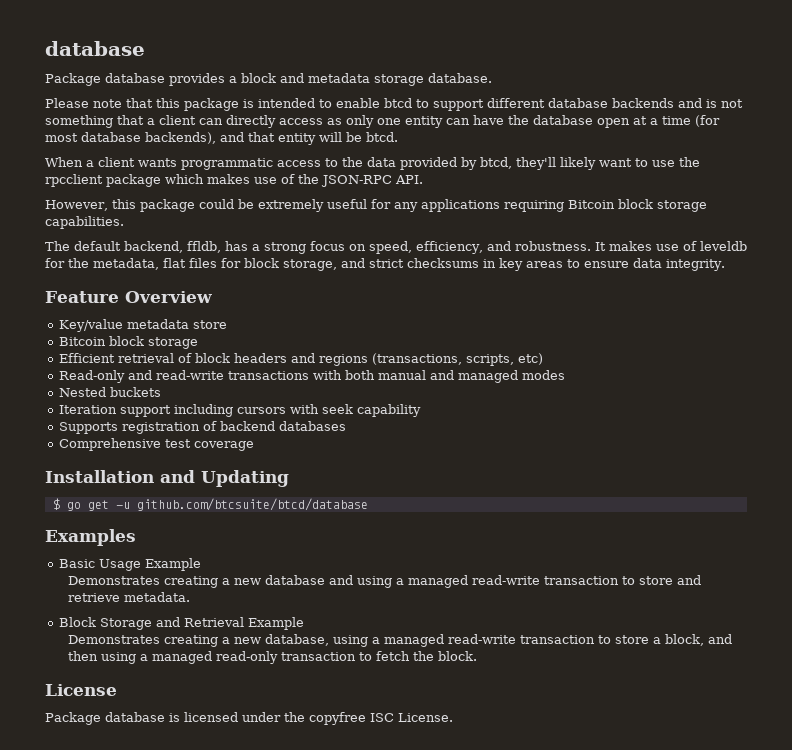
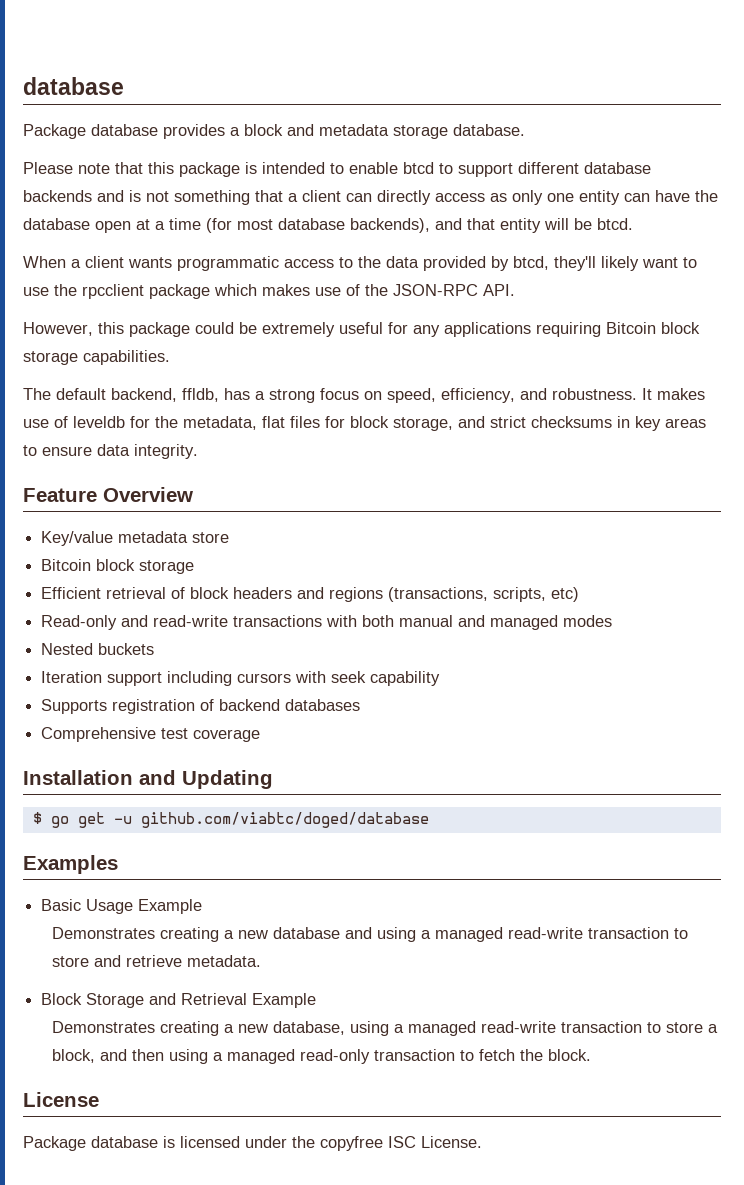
- $ go get -u github.com/btcsuite/btcd/database
+ $ go get -u github.com/viabtc/doged/database

